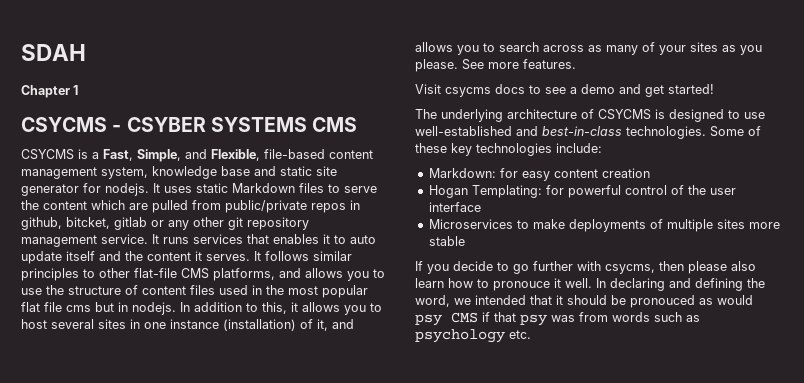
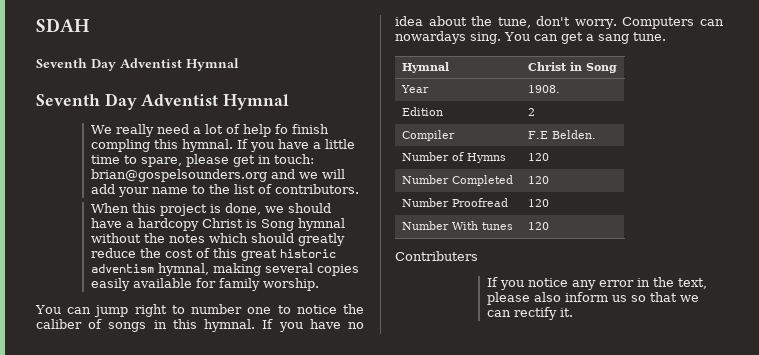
  SDAH
- Chapter 1
- CSYCMS - CSYBER SYSTEMS CMS
- CSYCMS is a Fast, Simple, and Flexible, file-based content management system, knowledge base and static site generator for nodejs. It uses static Markdown files to serve the content which are pulled from public/private repos in github, bitcket, gitlab or any other git repository management service. It runs services that enables it to auto update itself and the content it serves. It follows similar principles to other flat-file CMS platforms, and allows you to use the structure of content files used in the most popular flat file cms but in nodejs. In addition to this, it allows you to host several sites in one instance (installation) of it, and allows you to search across as many of your sites as you please. See more features.
- Visit csycms docs to see a demo and get started!
- The underlying architecture of CSYCMS is designed to use well-established and best-in-class technologies. Some of these key technologies include:
- Markdown: for easy content creation
- Hogan Templating: for powerful control of the user interface
- Microservices to make deployments of multiple sites more stable
- If you decide to go further with csycms, then please also learn how to pronouce it well. In declaring and defining the word, we intended that it should be pronouced as would psy CMS if that psy was from words such as psychology etc.
+ Seventh Day Adventist Hymnal
+ Seventh Day Adventist Hymnal
+ We really need a lot of help fo finish compling this hymnal. If you have a little time to spare, please get in touch: brian@gospelsounders.org and we will add your name to the list of contributors.
+ When this project is done, we should have a hardcopy Christ is Song hymnal without the notes which should greatly reduce the cost of this great historic adventism hymnal, making several copies easily available for family worship.
+ You can jump right to number one to notice the caliber of songs in this hymnal. If you have no idea about the tune, don't worry. Computers can nowardays sing. You can get a sang tune.
+ Hymnal | Christ in Song
+ Year | 1908.
+ Edition | 2
+ Compiler | F.E Belden.
+ Number of Hymns | 120
+ Number Completed | 120
+ Number Proofread | 120
+ Number With tunes | 120
+ Contributers
+ If you notice any error in the text, please also inform us so that we can rectify it.

